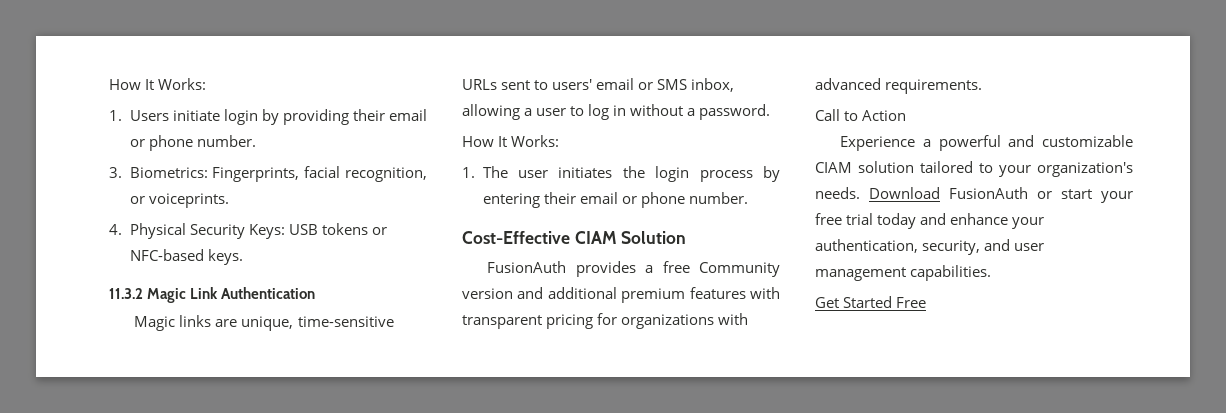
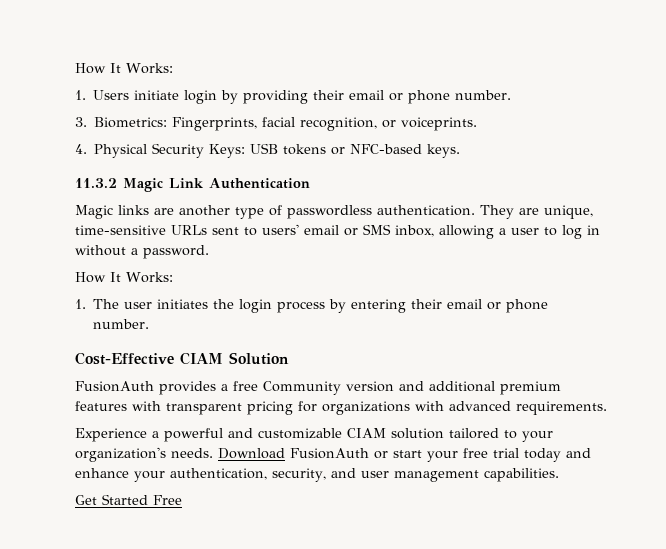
- Magic links are unique, time-sensitive URLs sent to users' email or SMS inbox, allowing a user to log in without a password.
+ Magic links are another type of passwordless authentication. They are unique, time-sensitive URLs sent to users' email or SMS inbox, allowing a user to log in without a password.
- Call to Action

